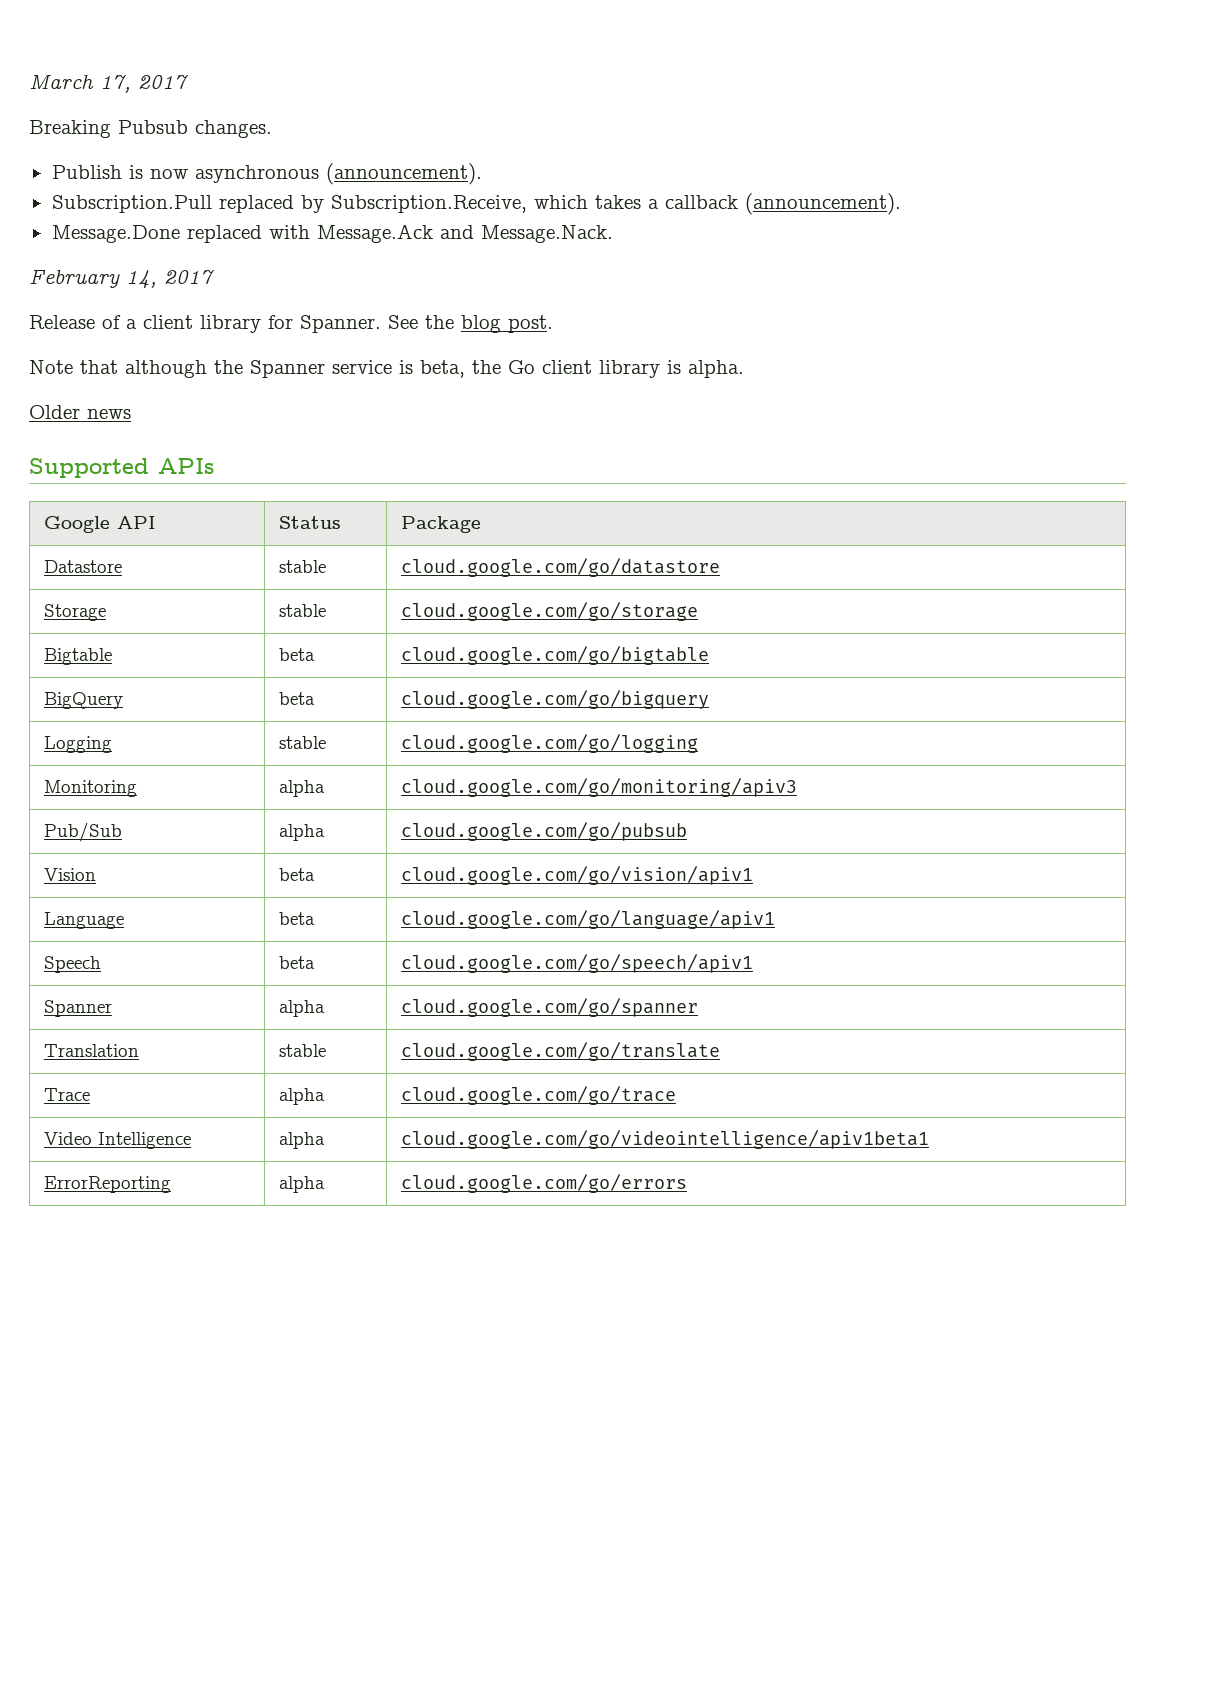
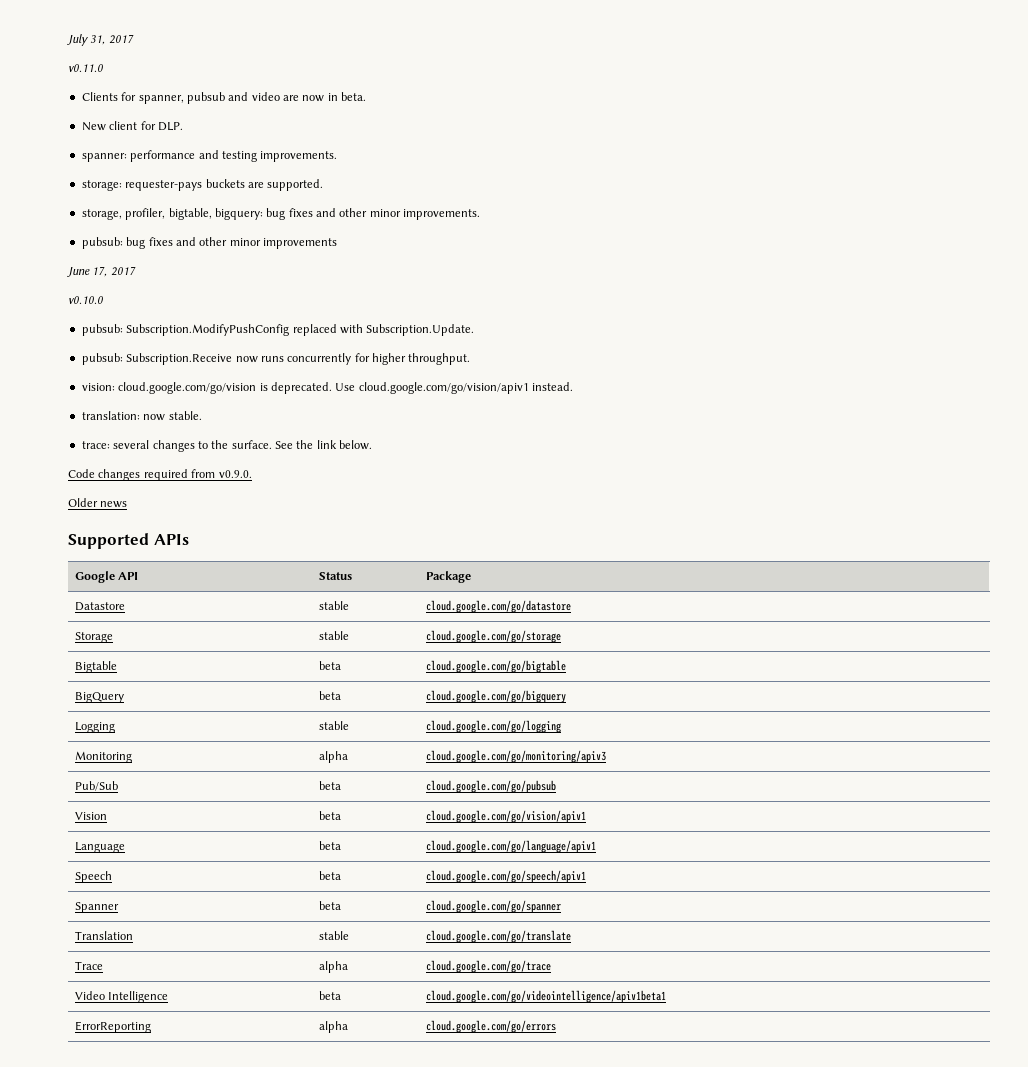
- March 17, 2017
- Breaking Pubsub changes.
- Publish is now asynchronous (announcement).
- Subscription.Pull replaced by Subscription.Receive, which takes a callback (announcement).
- Message.Done replaced with Message.Ack and Message.Nack.
- February 14, 2017
- Release of a client library for Spanner. See the blog post.
- Note that although the Spanner service is beta, the Go client library is alpha.
+ July 31, 2017
+ v0.11.0
+ Clients for spanner, pubsub and video are now in beta.
+ New client for DLP.
+ spanner: performance and testing improvements.
+ storage: requester-pays buckets are supported.
+ storage, profiler, bigtable, bigquery: bug fixes and other minor improvements.
+ pubsub: bug fixes and other minor improvements
+ June 17, 2017
+ v0.10.0
+ pubsub: Subscription.ModifyPushConfig replaced with Subscription.Update.
+ pubsub: Subscription.Receive now runs concurrently for higher throughput.
+ vision: cloud.google.com/go/vision is deprecated. Use cloud.google.com/go/vision/apiv1 instead.
+ translation: now stable.
+ trace: several changes to the surface. See the link below.
+ Code changes required from v0.9.0.
- Pub/Sub | alpha | cloud.google.com/go/pubsub
+ Pub/Sub | beta | cloud.google.com/go/pubsub
- Spanner | alpha | cloud.google.com/go/spanner
+ Spanner | beta | cloud.google.com/go/spanner
- Video Intelligence | alpha | cloud.google.com/go/videointelligence/apiv1beta1
+ Video Intelligence | beta | cloud.google.com/go/videointelligence/apiv1beta1

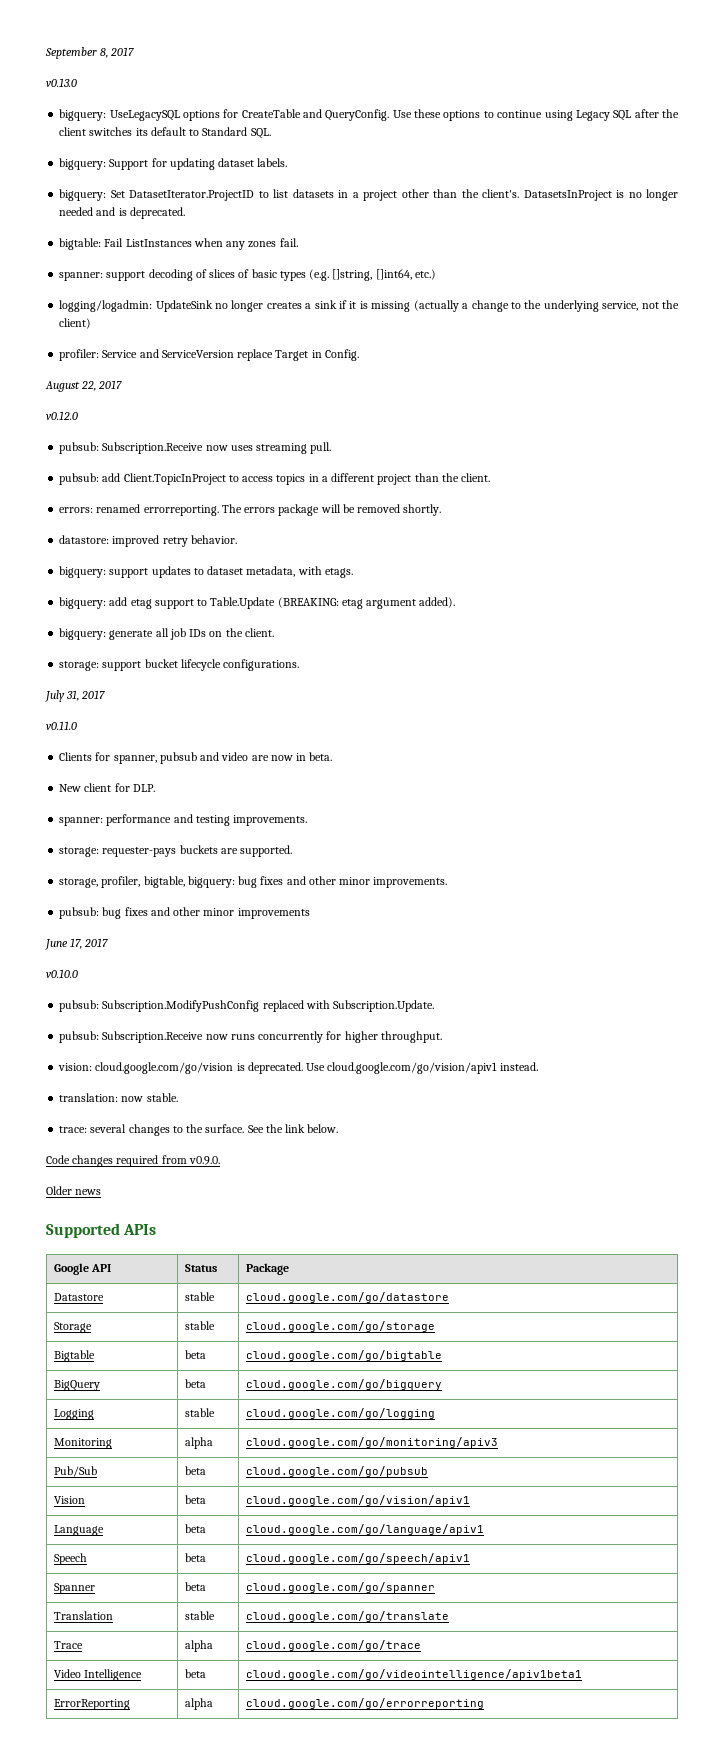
+ September 8, 2017
+ v0.13.0
+ bigquery: UseLegacySQL options for CreateTable and QueryConfig. Use these options to continue using Legacy SQL after the client switches its default to Standard SQL.
+ bigquery: Support for updating dataset labels.
+ bigquery: Set DatasetIterator.ProjectID to list datasets in a project other than the client's. DatasetsInProject is no longer needed and is deprecated.
+ bigtable: Fail ListInstances when any zones fail.
+ spanner: support decoding of slices of basic types (e.g. []string, []int64, etc.)
+ logging/logadmin: UpdateSink no longer creates a sink if it is missing (actually a change to the underlying service, not the client)
+ profiler: Service and ServiceVersion replace Target in Config.
+ August 22, 2017
+ v0.12.0
+ pubsub: Subscription.Receive now uses streaming pull.
+ pubsub: add Client.TopicInProject to access topics in a different project than the client.
+ errors: renamed errorreporting. The errors package will be removed shortly.
+ datastore: improved retry behavior.
+ bigquery: support updates to dataset metadata, with etags.
+ bigquery: add etag support to Table.Update (BREAKING: etag argument added).
+ bigquery: generate all job IDs on the client.
+ storage: support bucket lifecycle configurations.
- ErrorReporting | alpha | cloud.google.com/go/errors
+ ErrorReporting | alpha | cloud.google.com/go/errorreporting

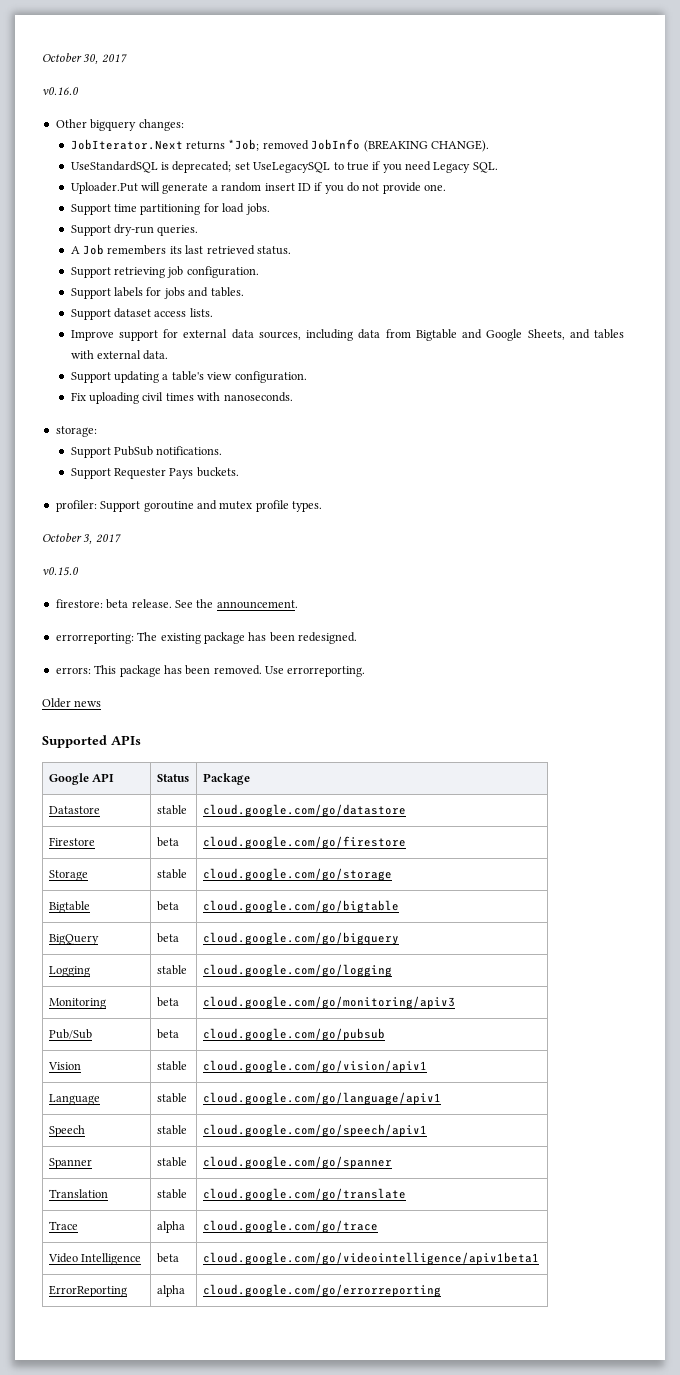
- September 8, 2017
- v0.13.0
- bigquery: UseLegacySQL options for CreateTable and QueryConfig. Use these options to continue using Legacy SQL after the client switches its default to Standard SQL.
- bigquery: Support for updating dataset labels.
- bigquery: Set DatasetIterator.ProjectID to list datasets in a project other than the client's. DatasetsInProject is no longer needed and is deprecated.
- bigtable: Fail ListInstances when any zones fail.
- spanner: support decoding of slices of basic types (e.g. []string, []int64, etc.)
- logging/logadmin: UpdateSink no longer creates a sink if it is missing (actually a change to the underlying service, not the client)
- profiler: Service and ServiceVersion replace Target in Config.
- August 22, 2017
- v0.12.0
- pubsub: Subscription.Receive now uses streaming pull.
- pubsub: add Client.TopicInProject to access topics in a different project than the client.
- errors: renamed errorreporting. The errors package will be removed shortly.
- datastore: improved retry behavior.
- bigquery: support updates to dataset metadata, with etags.
- bigquery: add etag support to Table.Update (BREAKING: etag argument added).
- bigquery: generate all job IDs on the client.
- storage: support bucket lifecycle configurations.
- July 31, 2017
- v0.11.0
- Clients for spanner, pubsub and video are now in beta.
- New client for DLP.
- spanner: performance and testing improvements.
- storage: requester-pays buckets are supported.
- storage, profiler, bigtable, bigquery: bug fixes and other minor improvements.
- pubsub: bug fixes and other minor improvements
- June 17, 2017
- v0.10.0
- pubsub: Subscription.ModifyPushConfig replaced with Subscription.Update.
- pubsub: Subscription.Receive now runs concurrently for higher throughput.
- vision: cloud.google.com/go/vision is deprecated. Use cloud.google.com/go/vision/apiv1 instead.
- translation: now stable.
- trace: several changes to the surface. See the link below.
- Code changes required from v0.9.0.
+ October 30, 2017
+ v0.16.0
+ Other bigquery changes:
+ JobIterator.Next returns *Job; removed JobInfo (BREAKING CHANGE).
+ UseStandardSQL is deprecated; set UseLegacySQL to true if you need Legacy SQL.
+ Uploader.Put will generate a random insert ID if you do not provide one.
+ Support time partitioning for load jobs.
+ Support dry-run queries.
+ A Job remembers its last retrieved status.
+ Support retrieving job configuration.
+ Support labels for jobs and tables.
+ Support dataset access lists.
+ Improve support for external data sources, including data from Bigtable and Google Sheets, and tables with external data.
+ Support updating a table's view configuration.
+ Fix uploading civil times with nanoseconds.
+ storage:
+ Support PubSub notifications.
+ Support Requester Pays buckets.
+ profiler: Support goroutine and mutex profile types.
+ October 3, 2017
+ v0.15.0
+ firestore: beta release. See the announcement.
+ errorreporting: The existing package has been redesigned.
+ errors: This package has been removed. Use errorreporting.
+ Firestore | beta | cloud.google.com/go/firestore
- Monitoring | alpha | cloud.google.com/go/monitoring/apiv3
+ Monitoring | beta | cloud.google.com/go/monitoring/apiv3
- Vision | beta | cloud.google.com/go/vision/apiv1
+ Vision | stable | cloud.google.com/go/vision/apiv1
- Language | beta | cloud.google.com/go/language/apiv1
+ Language | stable | cloud.google.com/go/language/apiv1
- Speech | beta | cloud.google.com/go/speech/apiv1
+ Speech | stable | cloud.google.com/go/speech/apiv1
- Spanner | beta | cloud.google.com/go/spanner
+ Spanner | stable | cloud.google.com/go/spanner

